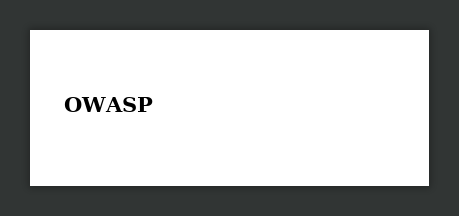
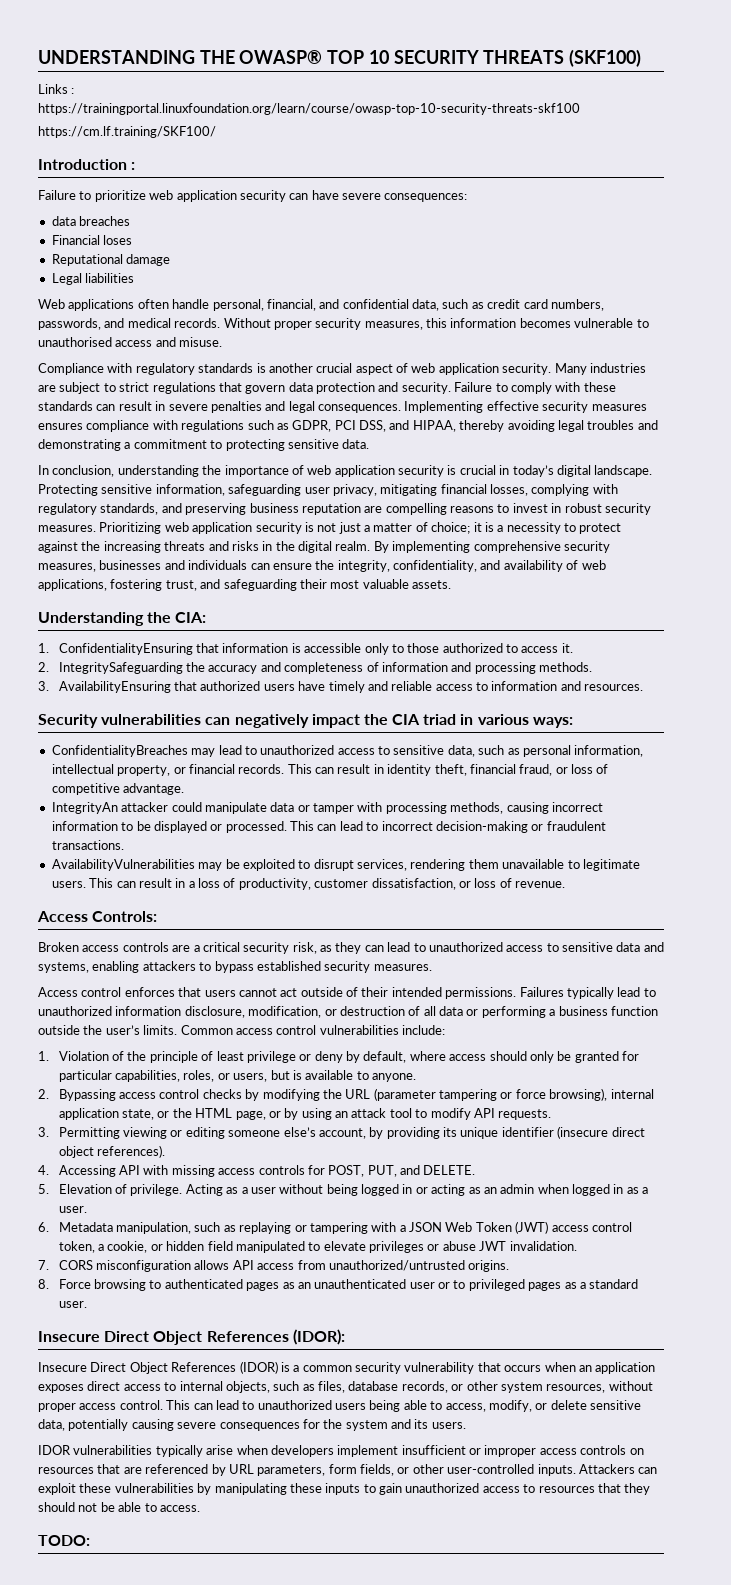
- OWASP
+ UNDERSTANDING THE OWASP® TOP 10 SECURITY THREATS (SKF100)
+ Links :
+ https://trainingportal.linuxfoundation.org/learn/course/owasp-top-10-security-threats-skf100
+ https://cm.lf.training/SKF100/
+ Introduction :
+ Failure to prioritize web application security can have severe consequences:
+ data breaches
+ Financial loses
+ Reputational damage
+ Legal liabilities
+ Web applications often handle personal, financial, and confidential data, such as credit card numbers, passwords, and medical records. Without proper security measures, this information becomes vulnerable to unauthorised access and misuse.
+ Compliance with regulatory standards is another crucial aspect of web application security. Many industries are subject to strict regulations that govern data protection and security. Failure to comply with these standards can result in severe penalties and legal consequences. Implementing effective security measures ensures compliance with regulations such as GDPR, PCI DSS, and HIPAA, thereby avoiding legal troubles and demonstrating a commitment to protecting sensitive data.
+ In conclusion, understanding the importance of web application security is crucial in today’s digital landscape. Protecting sensitive information, safeguarding user privacy, mitigating financial losses, complying with regulatory standards, and preserving business reputation are compelling reasons to invest in robust security measures. Prioritizing web application security is not just a matter of choice; it is a necessity to protect against the increasing threats and risks in the digital realm. By implementing comprehensive security measures, businesses and individuals can ensure the integrity, confidentiality, and availability of web applications, fostering trust, and safeguarding their most valuable assets.
+ Understanding the CIA:
+ 1. ConfidentialityEnsuring that information is accessible only to those authorized to access it.
+ 2. IntegritySafeguarding the accuracy and completeness of information and processing methods.
+ 3. AvailabilityEnsuring that authorized users have timely and reliable access to information and resources.
+ Security vulnerabilities can negatively impact the CIA triad in various ways:
+ ConfidentialityBreaches may lead to unauthorized access to sensitive data, such as personal information, intellectual property, or financial records. This can result in identity theft, financial fraud, or loss of competitive advantage.
+ IntegrityAn attacker could manipulate data or tamper with processing methods, causing incorrect information to be displayed or processed. This can lead to incorrect decision-making or fraudulent transactions.
+ AvailabilityVulnerabilities may be exploited to disrupt services, rendering them unavailable to legitimate users. This can result in a loss of productivity, customer dissatisfaction, or loss of revenue.
+ Access Controls:
+ Broken access controls are a critical security risk, as they can lead to unauthorized access to sensitive data and systems, enabling attackers to bypass established security measures.
+ Access control enforces that users cannot act outside of their intended permissions. Failures typically lead to unauthorized information disclosure, modification, or destruction of all data or performing a business function outside the user’s limits. Common access control vulnerabilities include:
+ 1. Violation of the principle of least privilege or deny by default, where access should only be granted for particular capabilities, roles, or users, but is available to anyone.
+ 2. Bypassing access control checks by modifying the URL (parameter tampering or force browsing), internal application state, or the HTML page, or by using an attack tool to modify API requests.
+ 3. Permitting viewing or editing someone else’s account, by providing its unique identifier (insecure direct object references).
+ 4. Accessing API with missing access controls for POST, PUT, and DELETE.
+ 5. Elevation of privilege. Acting as a user without being logged in or acting as an admin when logged in as a user.
+ 6. Metadata manipulation, such as replaying or tampering with a JSON Web Token (JWT) access control token, a cookie, or hidden field manipulated to elevate privileges or abuse JWT invalidation.
+ 7. CORS misconfiguration allows API access from unauthorized/untrusted origins.
+ 8. Force browsing to authenticated pages as an unauthenticated user or to privileged pages as a standard user.
+ Insecure Direct Object References (IDOR):
+ Insecure Direct Object References (IDOR) is a common security vulnerability that occurs when an application exposes direct access to internal objects, such as files, database records, or other system resources, without proper access control. This can lead to unauthorized users being able to access, modify, or delete sensitive data, potentially causing severe consequences for the system and its users.
+ IDOR vulnerabilities typically arise when developers implement insufficient or improper access controls on resources that are referenced by URL parameters, form fields, or other user-controlled inputs. Attackers can exploit these vulnerabilities by manipulating these inputs to gain unauthorized access to resources that they should not be able to access.
+ TODO:

